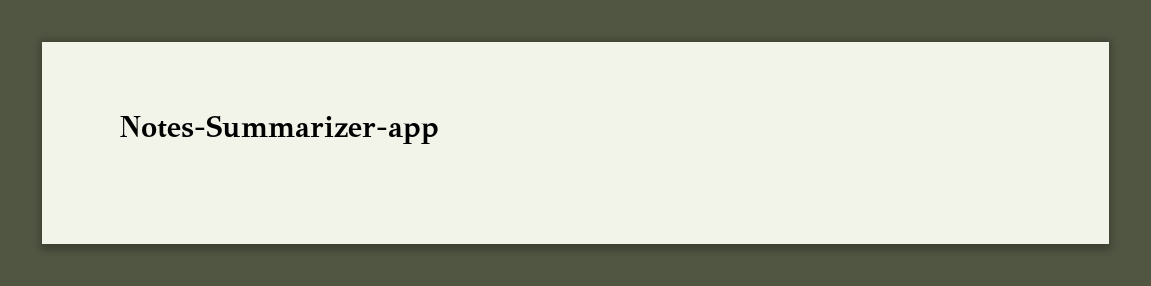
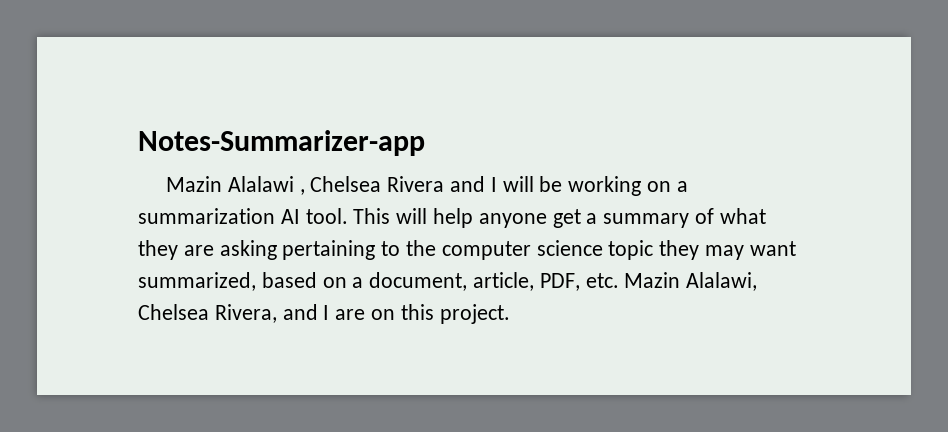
+ Mazin Alalawi , Chelsea Rivera and I will be working on a summarization AI tool. This will help anyone get a summary of what they are asking pertaining to the computer science topic they may want summarized, based on a document, article, PDF, etc. Mazin Alalawi, Chelsea Rivera, and I are on this project.

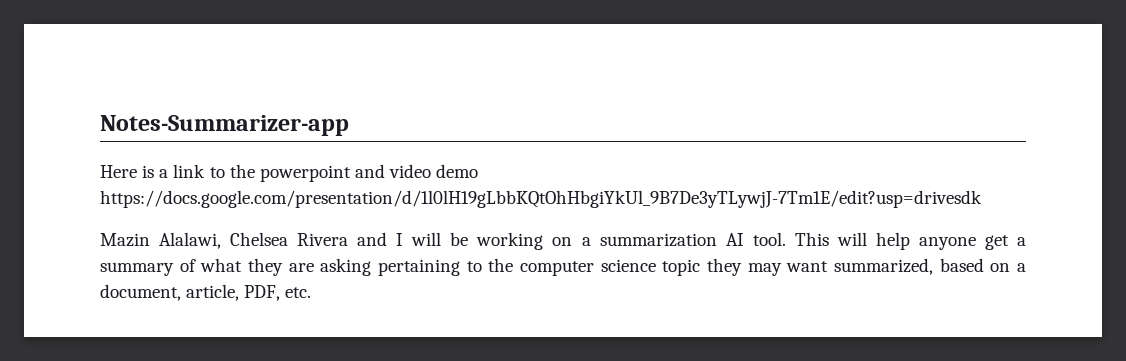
- Mazin Alalawi , Chelsea Rivera and I will be working on a summarization AI tool.
+ Here is a link to the powerpoint and video demo https://docs.google.com/presentation/d/1l0lH19gLbbKQtOhHbgiYkUl_9B7De3yTLywjJ-7Tm1E/edit?usp=drivesdk
+ Mazin Alalawi, Chelsea Rivera and I will be working on a summarization AI tool.
- This will help anyone get a summary of what they are asking pertaining to the computer science topic they may want summarized, based on a document, article, PDF, etc. Mazin Alalawi, Chelsea Rivera, and I are on this project.
+ This will help anyone get a summary of what they are asking pertaining to the computer science topic they may want summarized, based on a document, article, PDF, etc.

